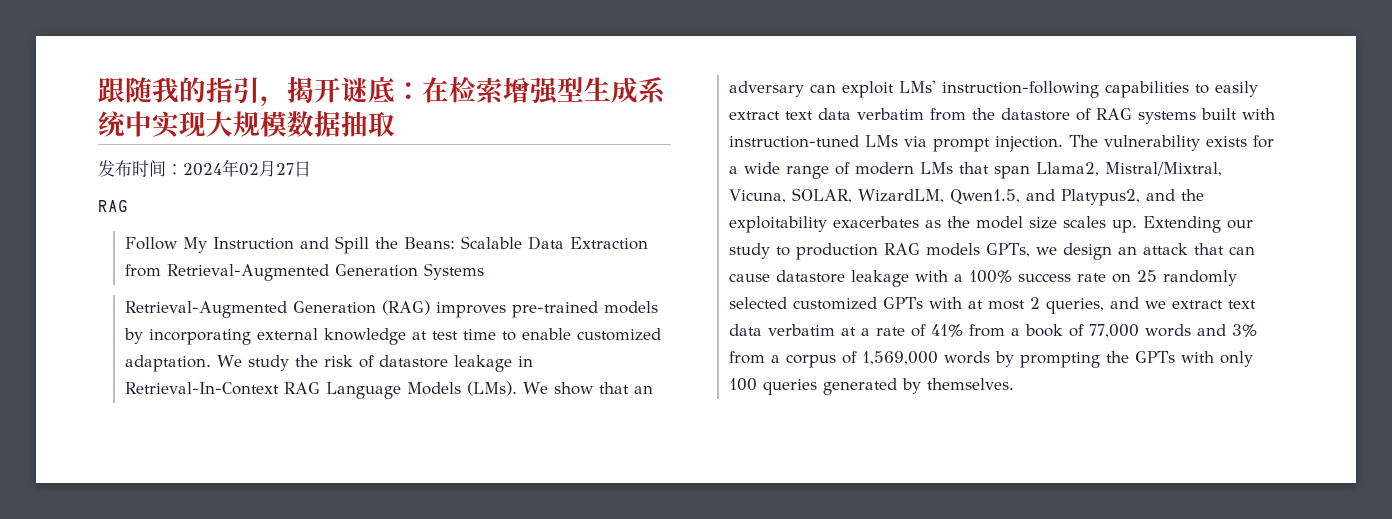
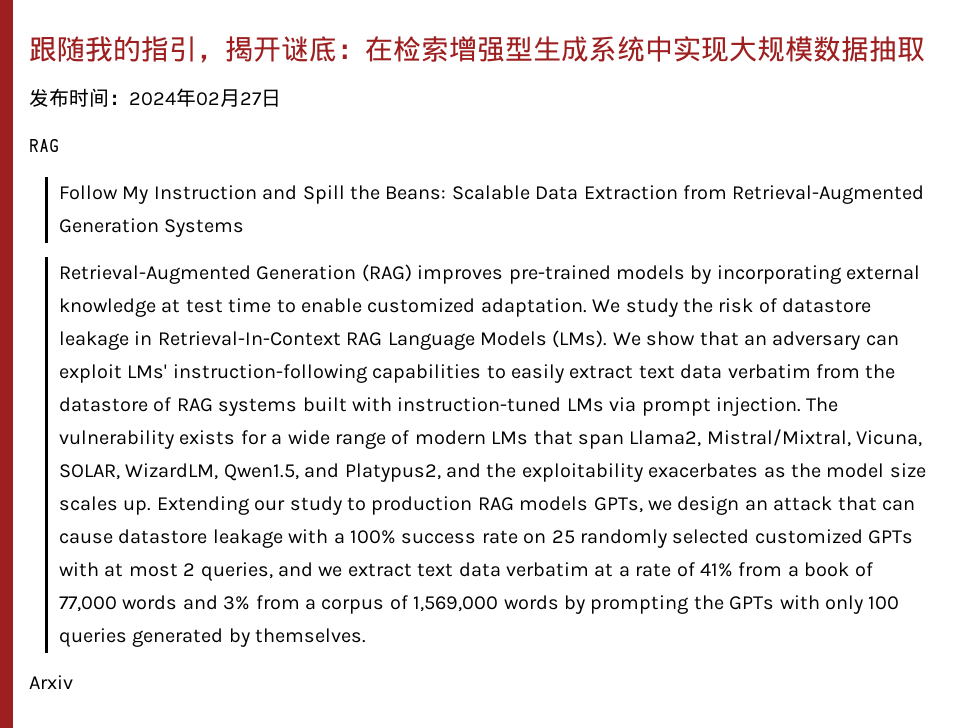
+ Arxiv

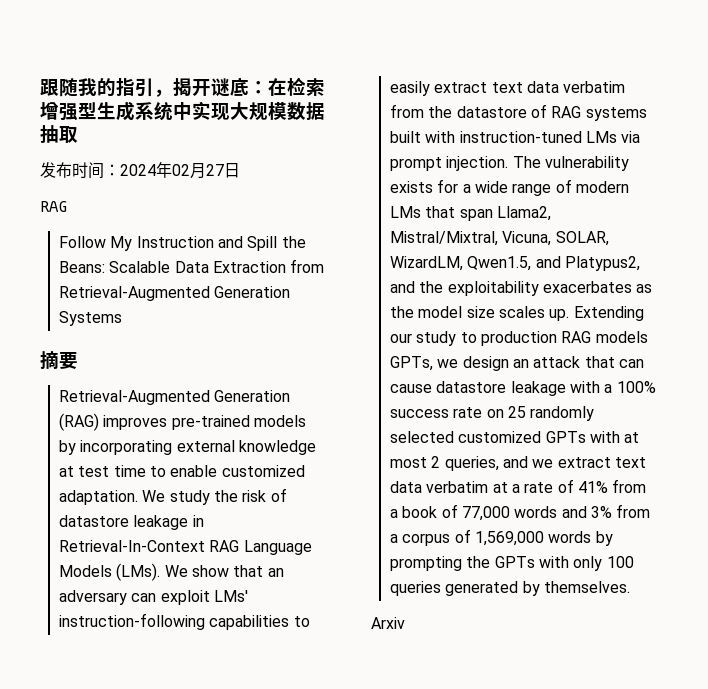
+ 摘要

